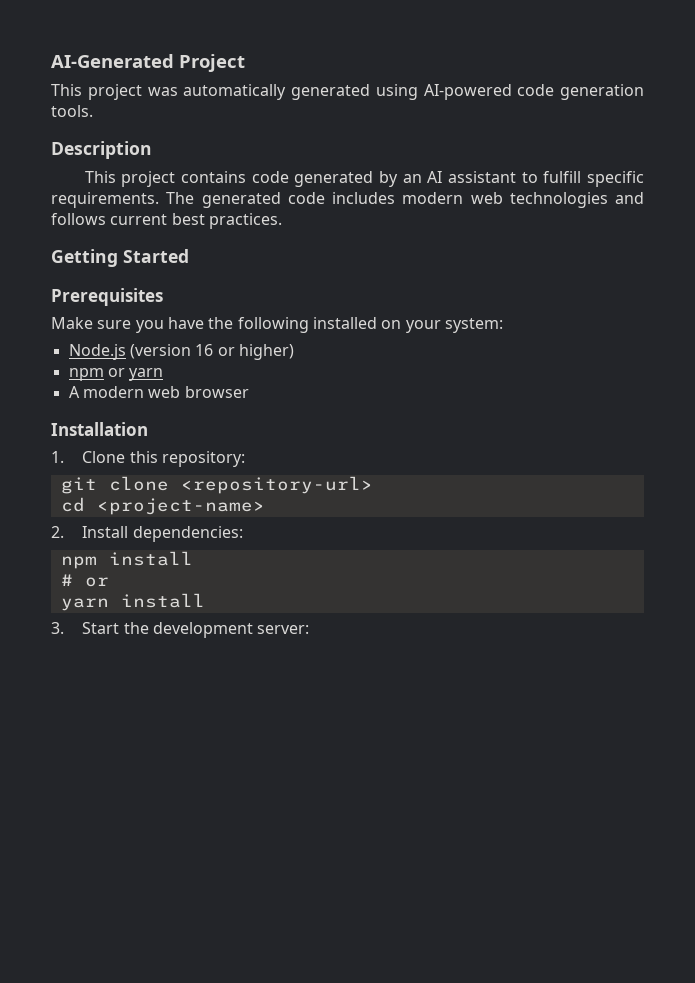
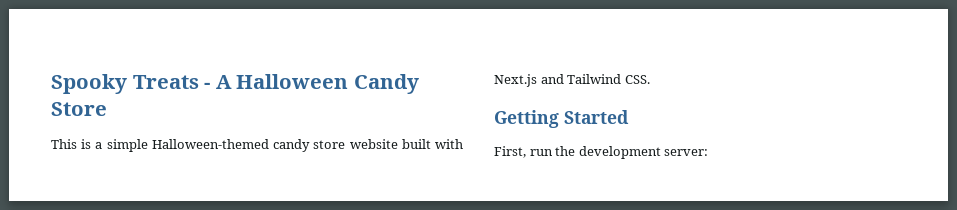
- AI-Generated Project
- This project was automatically generated using AI-powered code generation tools.
- Description
- This project contains code generated by an AI assistant to fulfill specific requirements. The generated code includes modern web technologies and follows current best practices.
+ Spooky Treats - A Halloween Candy Store
+ This is a simple Halloween-themed candy store website built with Next.js and Tailwind CSS.
  Getting Started
- Prerequisites
- Make sure you have the following installed on your system:
- Node.js (version 16 or higher)
- npm or yarn
- A modern web browser
- Installation
- 1. Clone this repository:
- git clone <repository-url>
- cd <project-name>
- 2. Install dependencies:
- npm install
- # or
- yarn install
- 3. Start the development server:
+ First, run the development server:

